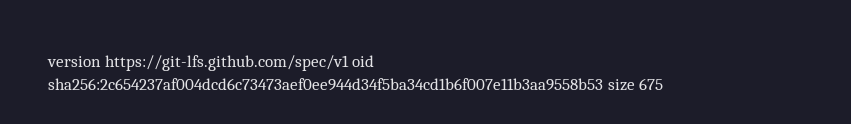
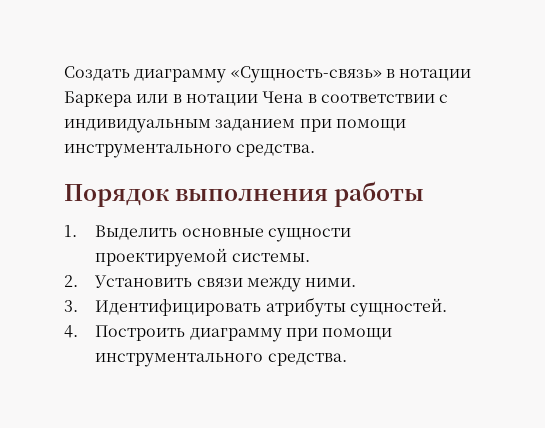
- version https://git-lfs.github.com/spec/v1 oid sha256:2c654237af004dcd6c73473aef0ee944d34f5ba34cd1b6f007e11b3aa9558b53 size 675
+ Создать диаграмму «Сущность-связь» в нотации Баркера или в нотации Чена в соответствии с индивидуальным заданием при помощи инструментального средства.
+ Порядок выполнения работы
+ 1. Выделить основные сущности проектируемой системы.
+ 2. Установить связи между ними.
+ 3. Идентифицировать атрибуты сущностей.
+ 4. Построить диаграмму при помощи инструментального средства.

